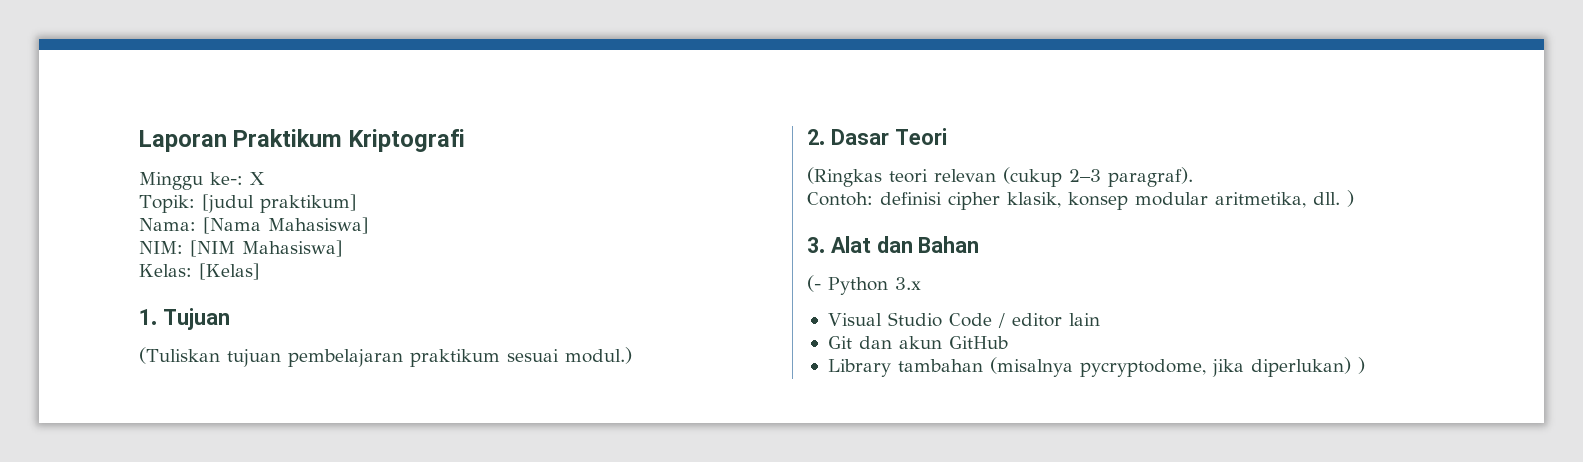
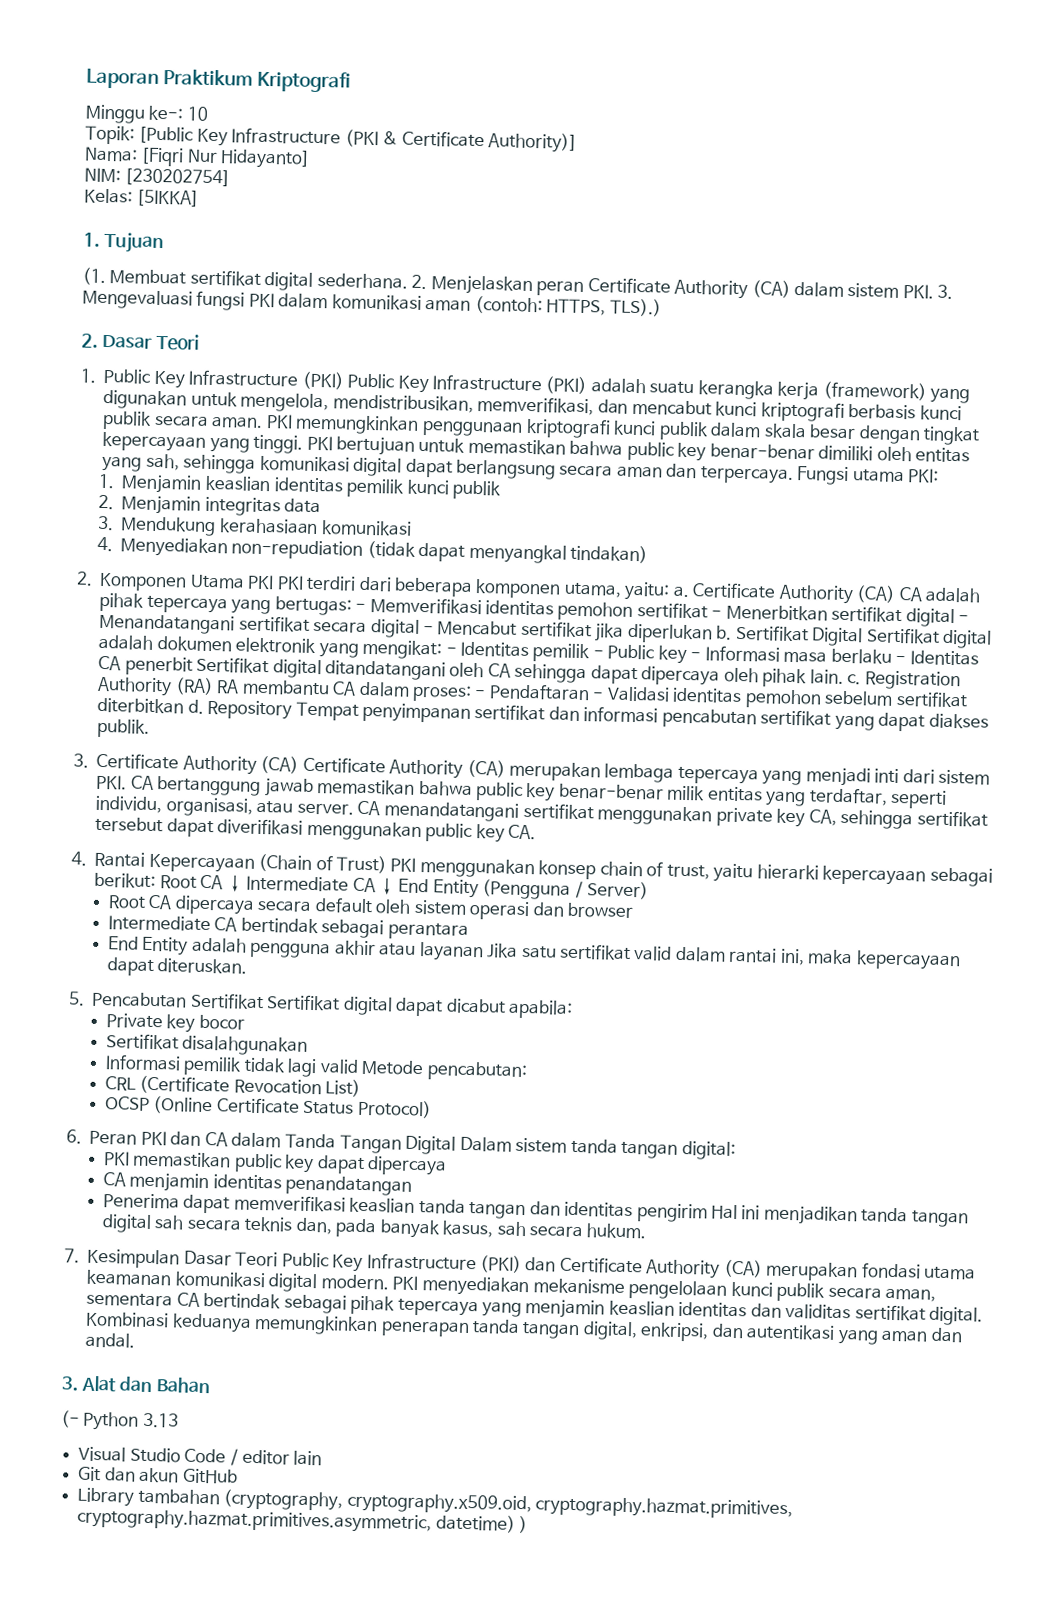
- Minggu ke-: X
+ Minggu ke-: 10
- Topik: [judul praktikum]
- Nama: [Nama Mahasiswa]
+ Topik: [Public Key Infrastructure (PKI & Certificate Authority)]
+ Nama: [Fiqri Nur Hidayanto]
- NIM: [NIM Mahasiswa]
+ NIM: [230202754]
- Kelas: [Kelas]
+ Kelas: [5IKKA]
- (Tuliskan tujuan pembelajaran praktikum sesuai modul.)
+ (1. Membuat sertifikat digital sederhana. 2. Menjelaskan peran Certificate Authority (CA) dalam sistem PKI. 3. Mengevaluasi fungsi PKI dalam komunikasi aman (contoh: HTTPS, TLS).)
  2. Dasar Teori
- (Ringkas teori relevan (cukup 2–3 paragraf).
- Contoh: definisi cipher klasik, konsep modular aritmetika, dll. )
+ 1. Public Key Infrastructure (PKI) Public Key Infrastructure (PKI) adalah suatu kerangka kerja (framework) yang digunakan untuk mengelola, mendistribusikan, memverifikasi, dan mencabut kunci kriptografi berbasis kunci publik secara aman. PKI memungkinkan penggunaan kriptografi kunci publik dalam skala besar dengan tingkat kepercayaan yang tinggi. PKI bertujuan untuk memastikan bahwa public key benar-benar dimiliki oleh entitas yang sah, sehingga komunikasi digital dapat berlangsung secara aman dan terpercaya. Fungsi utama PKI:
+ 1. Menjamin keaslian identitas pemilik kunci publik
+ 2. Menjamin integritas data
+ 3. Mendukung kerahasiaan komunikasi
+ 4. Menyediakan non-repudiation (tidak dapat menyangkal tindakan)
+ 2. Komponen Utama PKI PKI terdiri dari beberapa komponen utama, yaitu: a. Certificate Authority (CA) CA adalah pihak tepercaya yang bertugas: - Memverifikasi identitas pemohon sertifikat - Menerbitkan sertifikat digital - Menandatangani sertifikat secara digital - Mencabut sertifikat jika diperlukan b. Sertifikat Digital Sertifikat digital adalah dokumen elektronik yang mengikat: - Identitas pemilik - Public key - Informasi masa berlaku - Identitas CA penerbit Sertifikat digital ditandatangani oleh CA sehingga dapat dipercaya oleh pihak lain. c. Registration Authority (RA) RA membantu CA dalam proses: - Pendaftaran - Validasi identitas pemohon sebelum sertifikat diterbitkan d. Repository Tempat penyimpanan sertifikat dan informasi pencabutan sertifikat yang dapat diakses publik.
+ 3. Certificate Authority (CA) Certificate Authority (CA) merupakan lembaga tepercaya yang menjadi inti dari sistem PKI. CA bertanggung jawab memastikan bahwa public key benar-benar milik entitas yang terdaftar, seperti individu, organisasi, atau server. CA menandatangani sertifikat menggunakan private key CA, sehingga sertifikat tersebut dapat diverifikasi menggunakan public key CA.
+ 4. Rantai Kepercayaan (Chain of Trust) PKI menggunakan konsep chain of trust, yaitu hierarki kepercayaan sebagai berikut: Root CA ↓ Intermediate CA ↓ End Entity (Pengguna / Server)
+ Root CA dipercaya secara default oleh sistem operasi dan browser
+ Intermediate CA bertindak sebagai perantara
+ End Entity adalah pengguna akhir atau layanan Jika satu sertifikat valid dalam rantai ini, maka kepercayaan dapat diteruskan.
+ 5. Pencabutan Sertifikat Sertifikat digital dapat dicabut apabila:
+ Private key bocor
+ Sertifikat disalahgunakan
+ Informasi pemilik tidak lagi valid Metode pencabutan:
+ CRL (Certificate Revocation List)
+ OCSP (Online Certificate Status Protocol)
+ 6. Peran PKI dan CA dalam Tanda Tangan Digital Dalam sistem tanda tangan digital:
+ PKI memastikan public key dapat dipercaya
+ CA menjamin identitas penandatangan
+ Penerima dapat memverifikasi keaslian tanda tangan dan identitas pengirim Hal ini menjadikan tanda tangan digital sah secara teknis dan, pada banyak kasus, sah secara hukum.
+ 7. Kesimpulan Dasar Teori Public Key Infrastructure (PKI) dan Certificate Authority (CA) merupakan fondasi utama keamanan komunikasi digital modern. PKI menyediakan mekanisme pengelolaan kunci publik secara aman, sementara CA bertindak sebagai pihak tepercaya yang menjamin keaslian identitas dan validitas sertifikat digital. Kombinasi keduanya memungkinkan penerapan tanda tangan digital, enkripsi, dan autentikasi yang aman dan andal.
- (- Python 3.x
+ (- Python 3.13
- Library tambahan (misalnya pycryptodome, jika diperlukan) )
+ Library tambahan (cryptography, cryptography.x509.oid, cryptography.hazmat.primitives, cryptography.hazmat.primitives.asymmetric, datetime) )

